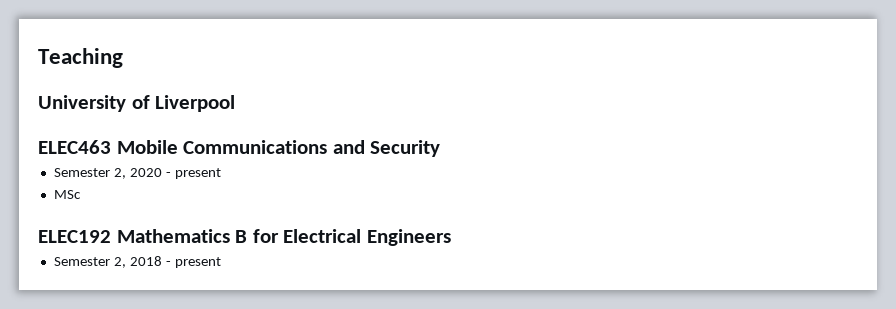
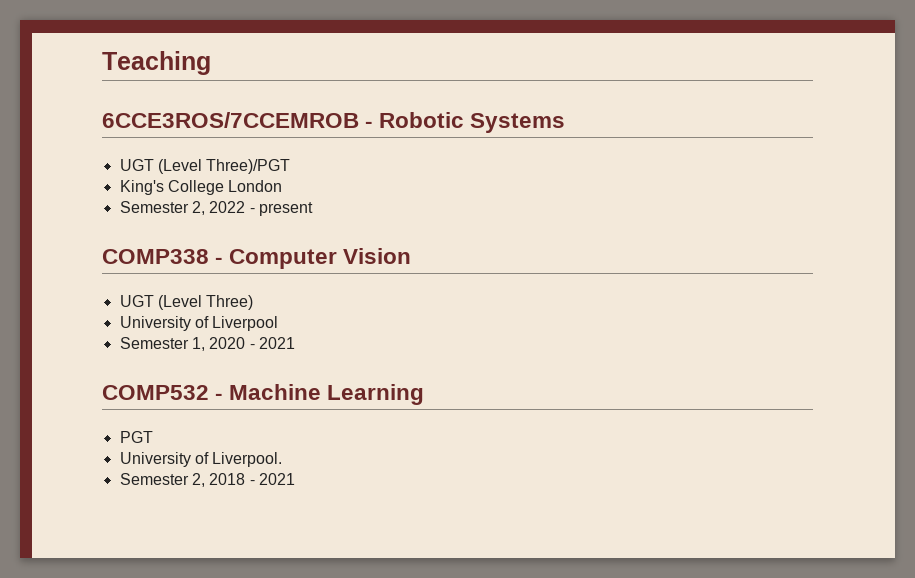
+ 6CCE3ROS/7CCEMROB - Robotic Systems
+ UGT (Level Three)/PGT
+ King's College London
+ Semester 2, 2022 - present
+ COMP338 - Computer Vision
+ UGT (Level Three)
  University of Liverpool
- ELEC463 Mobile Communications and Security
- Semester 2, 2020 - present
- MSc
- ELEC192 Mathematics B for Electrical Engineers
+ Semester 1, 2020 - 2021
+ COMP532 - Machine Learning
+ PGT
+ University of Liverpool.
- Semester 2, 2018 - present
+ Semester 2, 2018 - 2021

